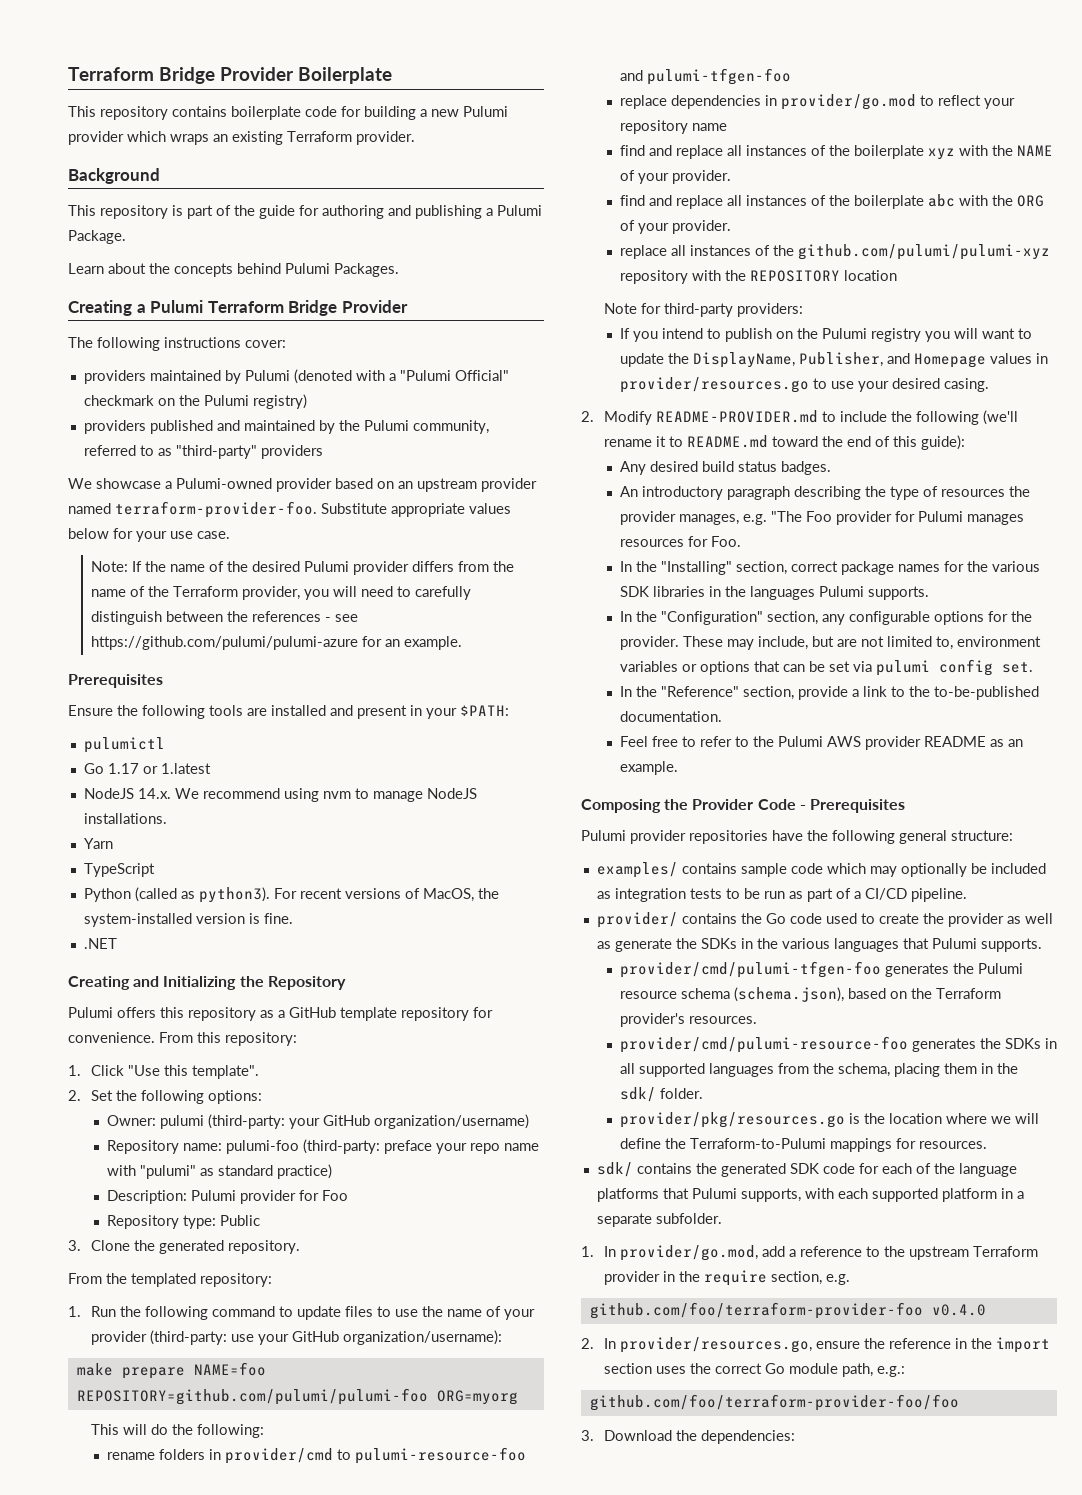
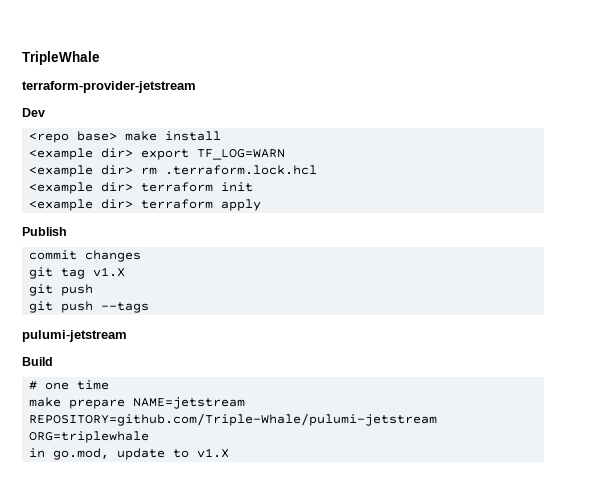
- Terraform Bridge Provider Boilerplate
- This repository contains boilerplate code for building a new Pulumi provider which wraps an existing Terraform provider.
- Background
- This repository is part of the guide for authoring and publishing a Pulumi Package.
- Learn about the concepts behind Pulumi Packages.
- Creating a Pulumi Terraform Bridge Provider
- The following instructions cover:
- providers maintained by Pulumi (denoted with a "Pulumi Official" checkmark on the Pulumi registry)
- providers published and maintained by the Pulumi community, referred to as "third-party" providers
- We showcase a Pulumi-owned provider based on an upstream provider named terraform-provider-foo. Substitute appropriate values below for your use case.
- Note: If the name of the desired Pulumi provider differs from the name of the Terraform provider, you will need to carefully distinguish between the references - see https://github.com/pulumi/pulumi-azure for an example.
- Prerequisites
- Ensure the following tools are installed and present in your $PATH:
- pulumictl
- Go 1.17 or 1.latest
- NodeJS 14.x. We recommend using nvm to manage NodeJS installations.
- Yarn
- TypeScript
- Python (called as python3). For recent versions of MacOS, the system-installed version is fine.
- .NET
- Creating and Initializing the Repository
- Pulumi offers this repository as a GitHub template repository for convenience. From this repository:
- 1. Click "Use this template".
- 2. Set the following options:
- Owner: pulumi (third-party: your GitHub organization/username)
- Repository name: pulumi-foo (third-party: preface your repo name with "pulumi" as standard practice)
- Description: Pulumi provider for Foo
- Repository type: Public
- 3. Clone the generated repository.
- From the templated repository:
- 1. Run the following command to update files to use the name of your provider (third-party: use your GitHub organization/username):
- make prepare NAME=foo REPOSITORY=github.com/pulumi/pulumi-foo ORG=myorg
- This will do the following:
- rename folders in provider/cmd to pulumi-resource-foo and pulumi-tfgen-foo
- replace dependencies in provider/go.mod to reflect your repository name
- find and replace all instances of the boilerplate xyz with the NAME of your provider.
- find and replace all instances of the boilerplate abc with the ORG of your provider.
- replace all instances of the github.com/pulumi/pulumi-xyz repository with the REPOSITORY location
- Note for third-party providers:
- If you intend to publish on the Pulumi registry you will want to update the DisplayName, Publisher, and Homepage values in provider/resources.go to use your desired casing.
- 2. Modify README-PROVIDER.md to include the following (we'll rename it to README.md toward the end of this guide):
- Any desired build status badges.
- An introductory paragraph describing the type of resources the provider manages, e.g. "The Foo provider for Pulumi manages resources for Foo.
- In the "Installing" section, correct package names for the various SDK libraries in the languages Pulumi supports.
- In the "Configuration" section, any configurable options for the provider. These may include, but are not limited to, environment variables or options that can be set via pulumi config set.
- In the "Reference" section, provide a link to the to-be-published documentation.
- Feel free to refer to the Pulumi AWS provider README as an example.
- Composing the Provider Code - Prerequisites
- Pulumi provider repositories have the following general structure:
- examples/ contains sample code which may optionally be included as integration tests to be run as part of a CI/CD pipeline.
- provider/ contains the Go code used to create the provider as well as generate the SDKs in the various languages that Pulumi supports.
- provider/cmd/pulumi-tfgen-foo generates the Pulumi resource schema (schema.json), based on the Terraform provider's resources.
- provider/cmd/pulumi-resource-foo generates the SDKs in all supported languages from the schema, placing them in the sdk/ folder.
- provider/pkg/resources.go is the location where we will define the Terraform-to-Pulumi mappings for resources.
- sdk/ contains the generated SDK code for each of the language platforms that Pulumi supports, with each supported platform in a separate subfolder.
- 1. In provider/go.mod, add a reference to the upstream Terraform provider in the require section, e.g.
- github.com/foo/terraform-provider-foo v0.4.0
- 2. In provider/resources.go, ensure the reference in the import section uses the correct Go module path, e.g.:
- github.com/foo/terraform-provider-foo/foo
- 3. Download the dependencies:
+ TripleWhale
+ terraform-provider-jetstream
+ Dev
+ <repo base> make install
+ <example dir> export TF_LOG=WARN
+ <example dir> rm .terraform.lock.hcl
+ <example dir> terraform init
+ <example dir> terraform apply
+ Publish
+ commit changes
+ git tag v1.X
+ git push
+ git push --tags
+ pulumi-jetstream
+ Build
+ # one time
+ make prepare NAME=jetstream REPOSITORY=github.com/Triple-Whale/pulumi-jetstream ORG=triplewhale
+ in go.mod, update to v1.X

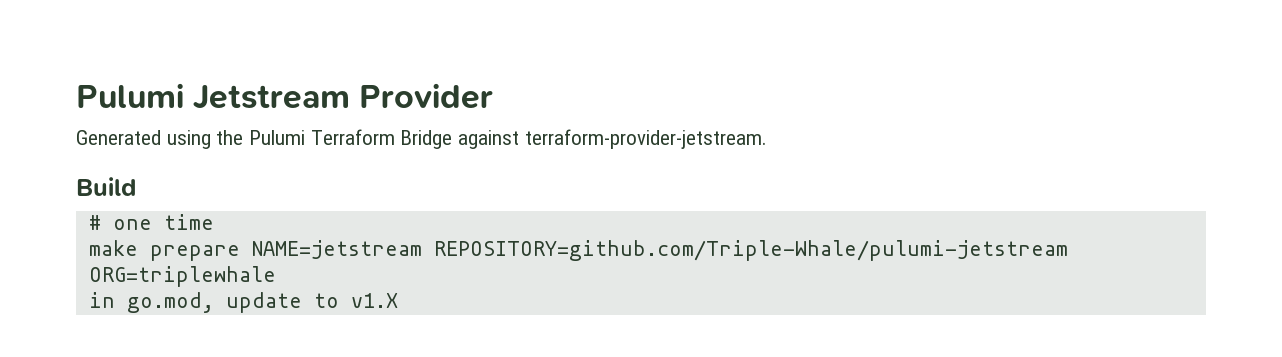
- TripleWhale
- terraform-provider-jetstream
- Dev
- <repo base> make install
- <example dir> export TF_LOG=WARN
- <example dir> rm .terraform.lock.hcl
- <example dir> terraform init
- <example dir> terraform apply
- Publish
- commit changes
- git tag v1.X
- git push
- git push --tags
- pulumi-jetstream
+ Pulumi Jetstream Provider
+ Generated using the Pulumi Terraform Bridge against terraform-provider-jetstream.

